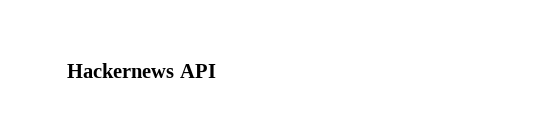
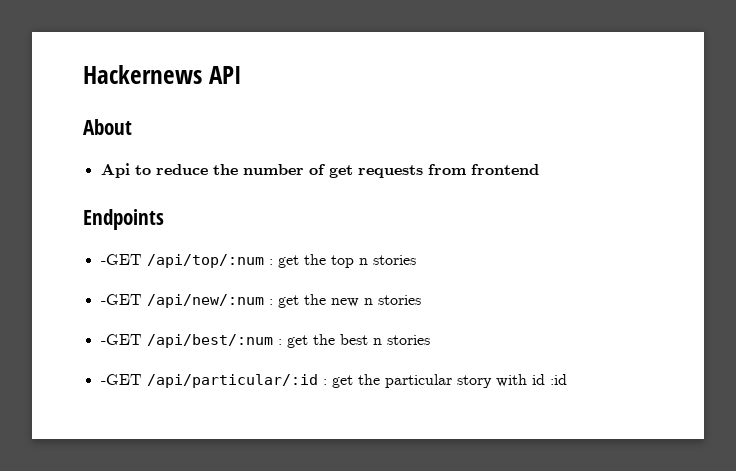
+ About
+ Api to reduce the number of get requests from frontend
+ Endpoints
+ -GET /api/top/:num : get the top n stories
+ -GET /api/new/:num : get the new n stories
+ -GET /api/best/:num : get the best n stories
+ -GET /api/particular/:id : get the particular story with id :id

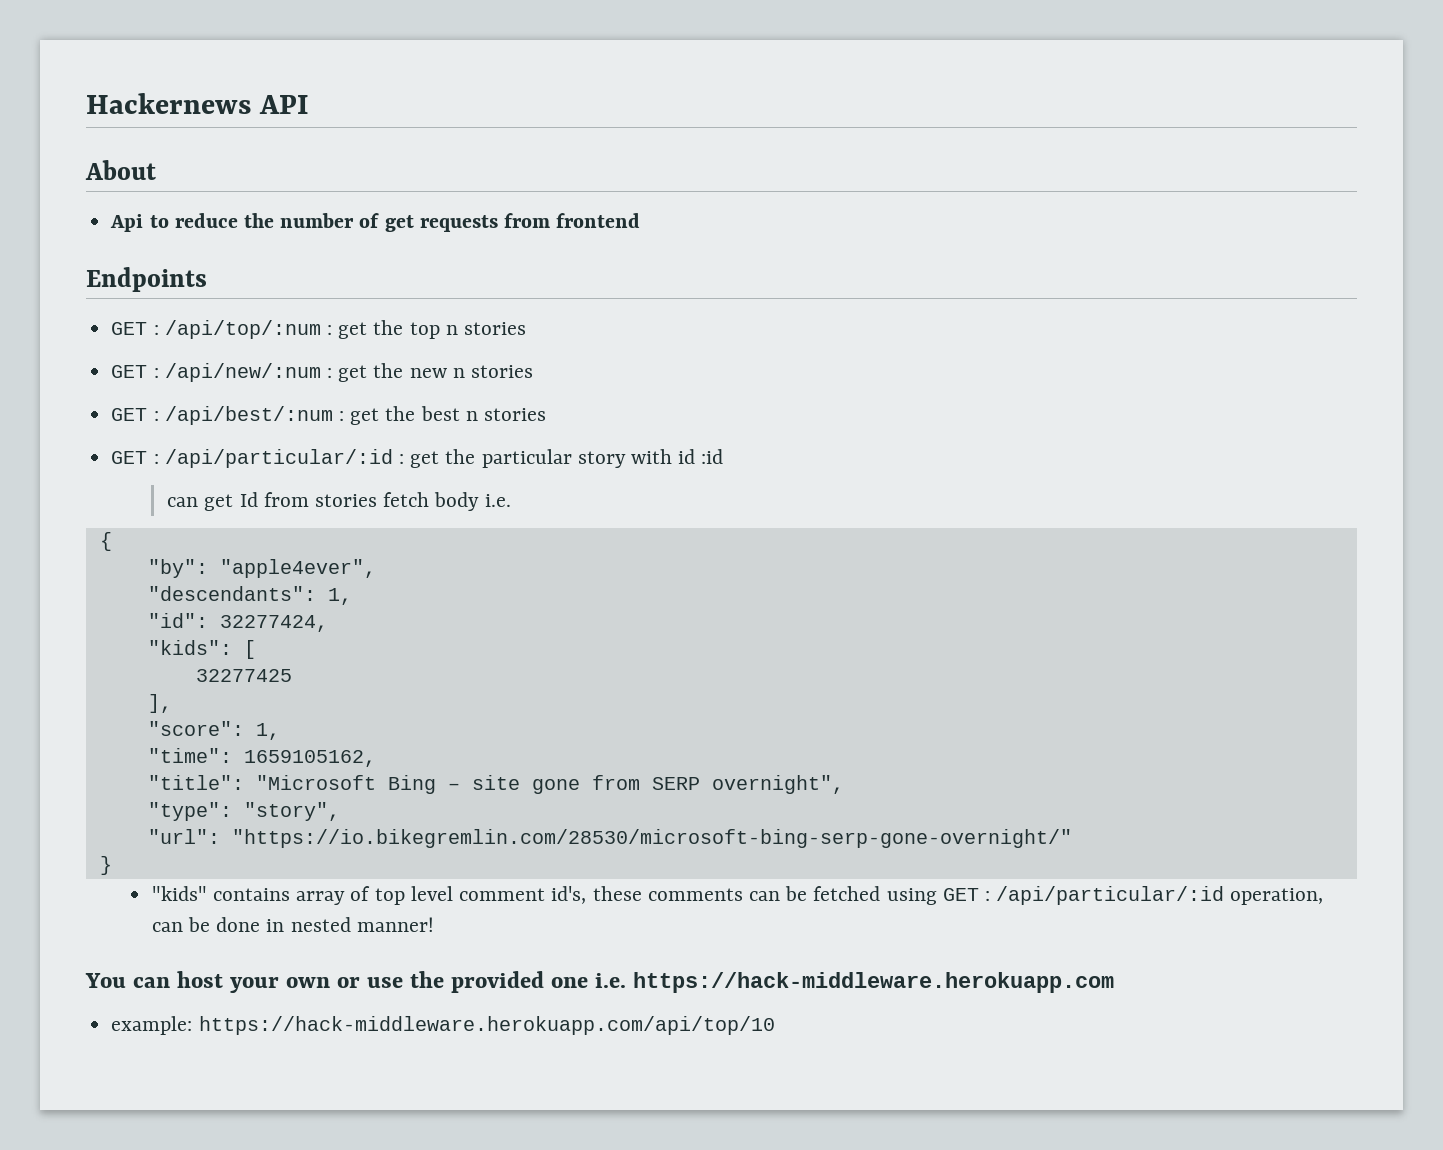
- -GET /api/top/:num : get the top n stories
+ GET : /api/top/:num : get the top n stories
- -GET /api/new/:num : get the new n stories
+ GET : /api/new/:num : get the new n stories
- -GET /api/best/:num : get the best n stories
+ GET : /api/best/:num : get the best n stories
- -GET /api/particular/:id : get the particular story with id :id
+ GET : /api/particular/:id : get the particular story with id :id
+ can get Id from stories fetch body i.e.
+ {
+ "by": "apple4ever",
+ "descendants": 1,
+ "id": 32277424,
+ "kids": [
+ 32277425
+ ],
+ "score": 1,
+ "time": 1659105162,
+ "title": "Microsoft Bing – site gone from SERP overnight",
+ "type": "story",
+ "url": "https://io.bikegremlin.com/28530/microsoft-bing-serp-gone-overnight/"
+ }
+ "kids" contains array of top level comment id's, these comments can be fetched using GET : /api/particular/:id operation, can be done in nested manner!
+ You can host your own or use the provided one i.e. https://hack-middleware.herokuapp.com
+ example: https://hack-middleware.herokuapp.com/api/top/10

